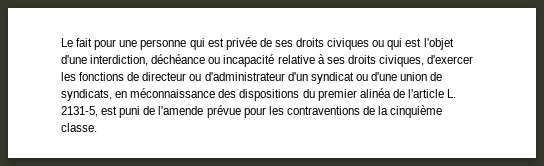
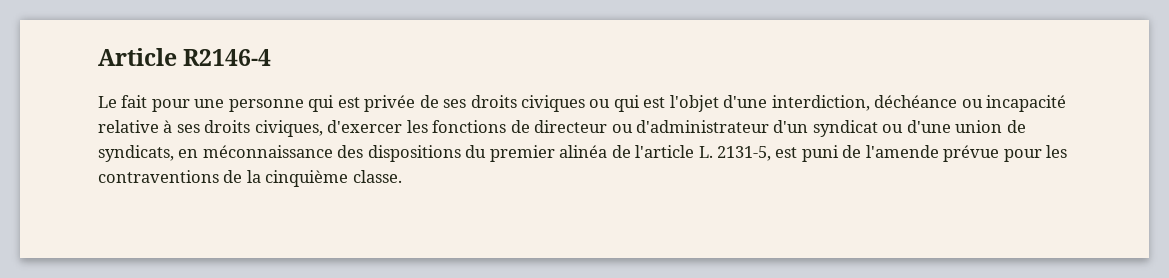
+ Article R2146-4

